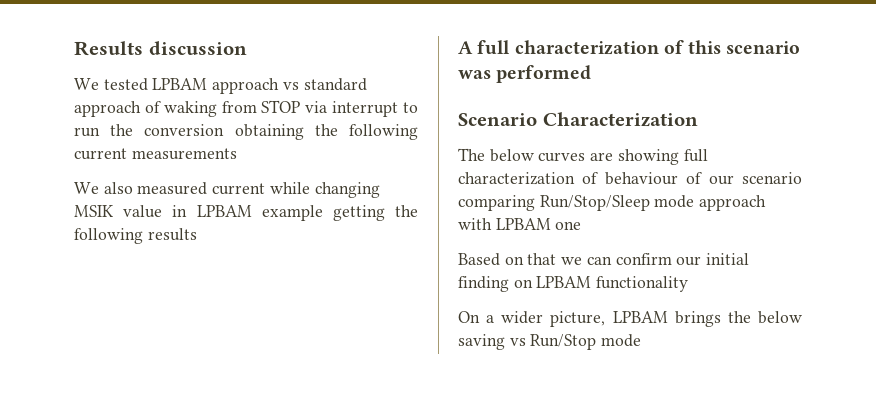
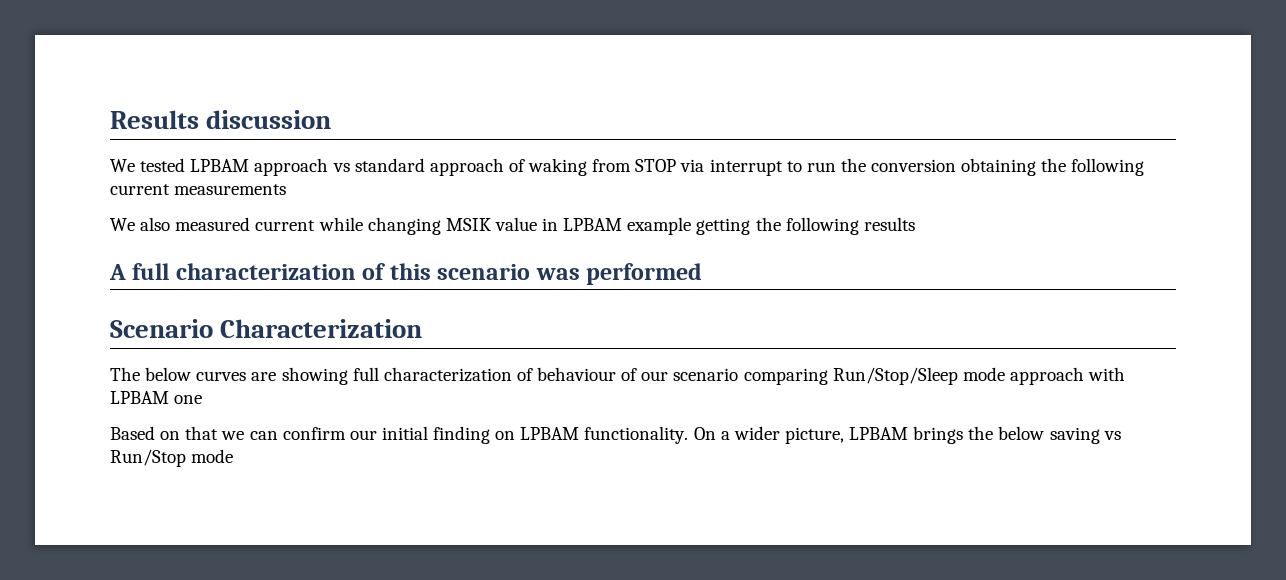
- Based on that we can confirm our initial finding on LPBAM functionality
- On a wider picture, LPBAM brings the below saving vs Run/Stop mode
+ Based on that we can confirm our initial finding on LPBAM functionality. On a wider picture, LPBAM brings the below saving vs Run/Stop mode

